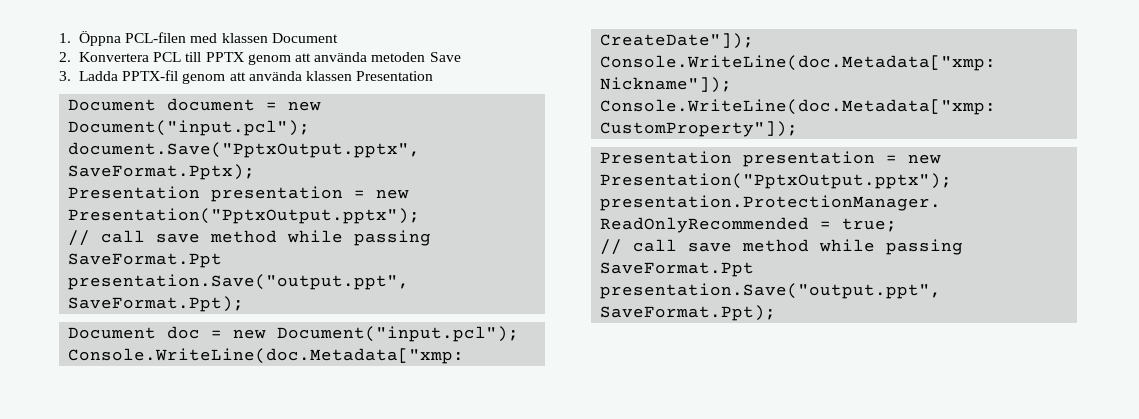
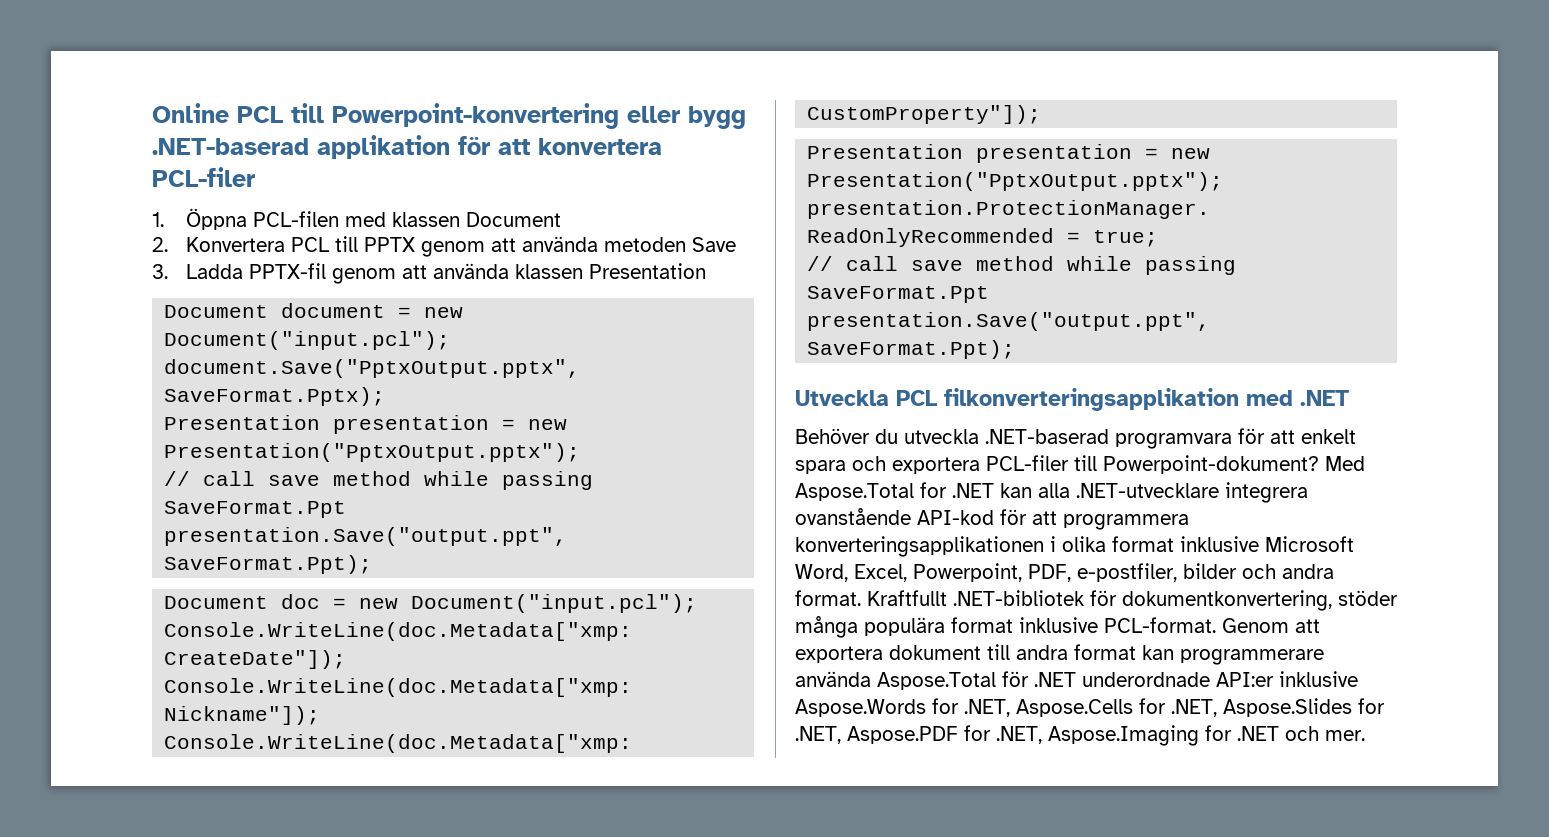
+ Online PCL till Powerpoint-konvertering eller bygg .NET-baserad applikation för att konvertera PCL-filer
+ Utveckla PCL filkonverteringsapplikation med .NET
+ Behöver du utveckla .NET-baserad programvara för att enkelt spara och exportera PCL-filer till Powerpoint-dokument? Med Aspose.Total for .NET kan alla .NET-utvecklare integrera ovanstående API-kod för att programmera konverteringsapplikationen i olika format inklusive Microsoft Word, Excel, Powerpoint, PDF, e-postfiler, bilder och andra format. Kraftfullt .NET-bibliotek för dokumentkonvertering, stöder många populära format inklusive PCL-format. Genom att exportera dokument till andra format kan programmerare använda Aspose.Total för .NET underordnade API:er inklusive Aspose.Words for .NET, Aspose.Cells for .NET, Aspose.Slides for .NET, Aspose.PDF for .NET, Aspose.Imaging for .NET och mer.

